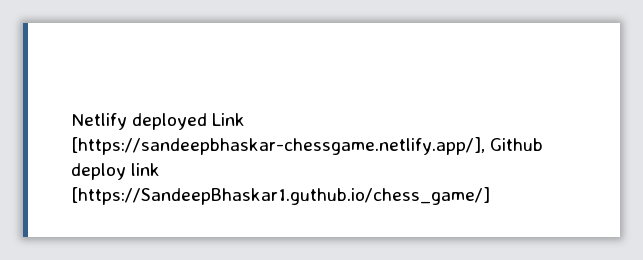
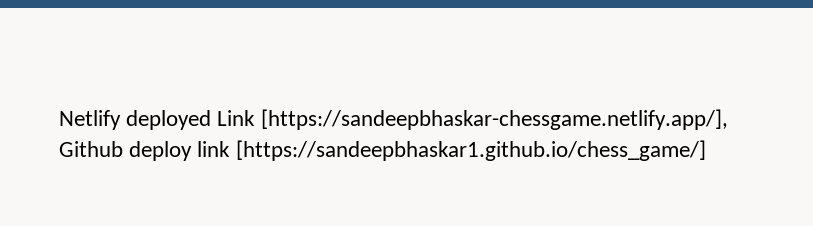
- Netlify deployed Link [https://sandeepbhaskar-chessgame.netlify.app/], Github deploy link [https://SandeepBhaskar1.guthub.io/chess_game/]
+ Netlify deployed Link [https://sandeepbhaskar-chessgame.netlify.app/], Github deploy link [https://sandeepbhaskar1.github.io/chess_game/]

